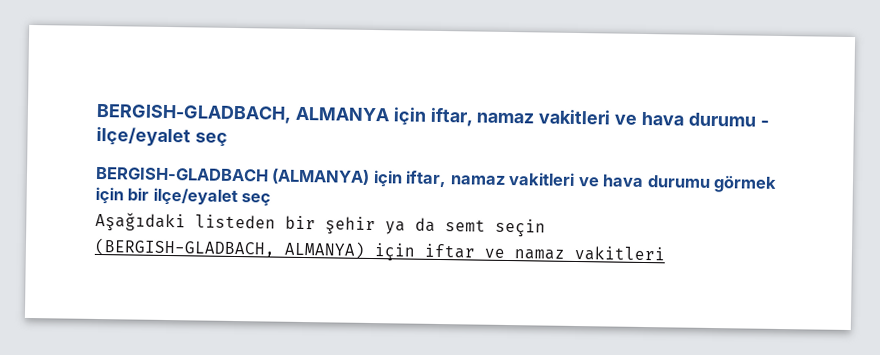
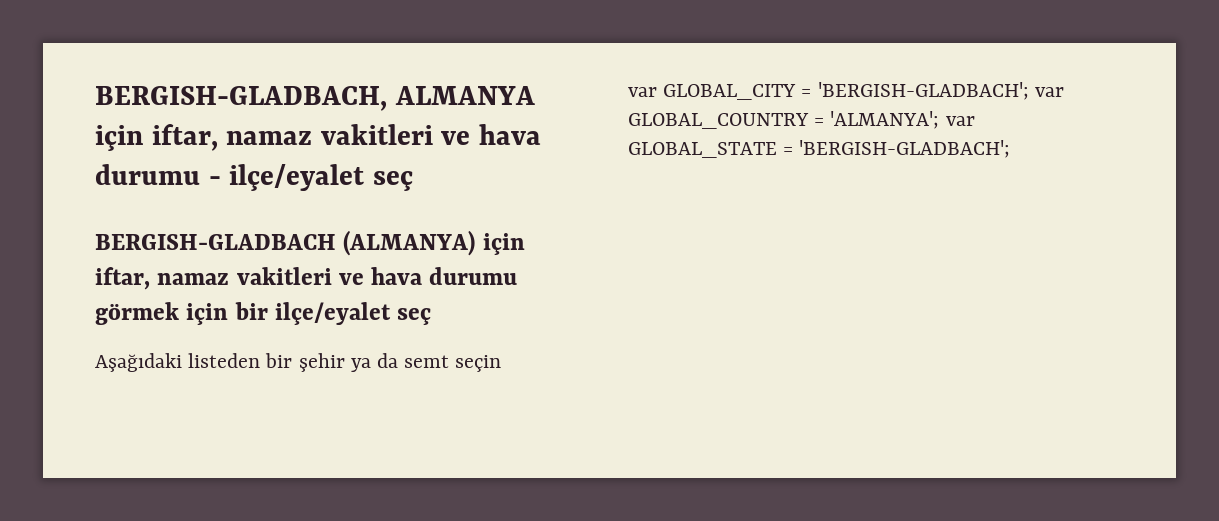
- (BERGISH-GLADBACH, ALMANYA) için iftar ve namaz vakitleri
+ var GLOBAL_CITY = 'BERGISH-GLADBACH'; var GLOBAL_COUNTRY = 'ALMANYA'; var GLOBAL_STATE = 'BERGISH-GLADBACH';

